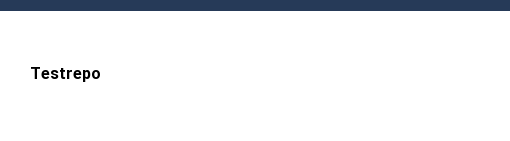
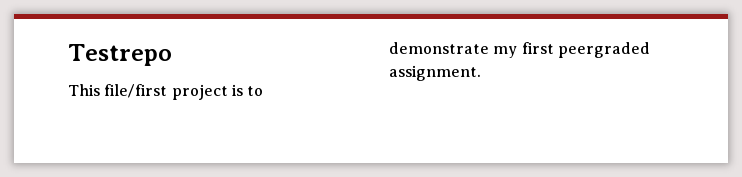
+ This file/first project is to demonstrate my first peergraded assignment.

